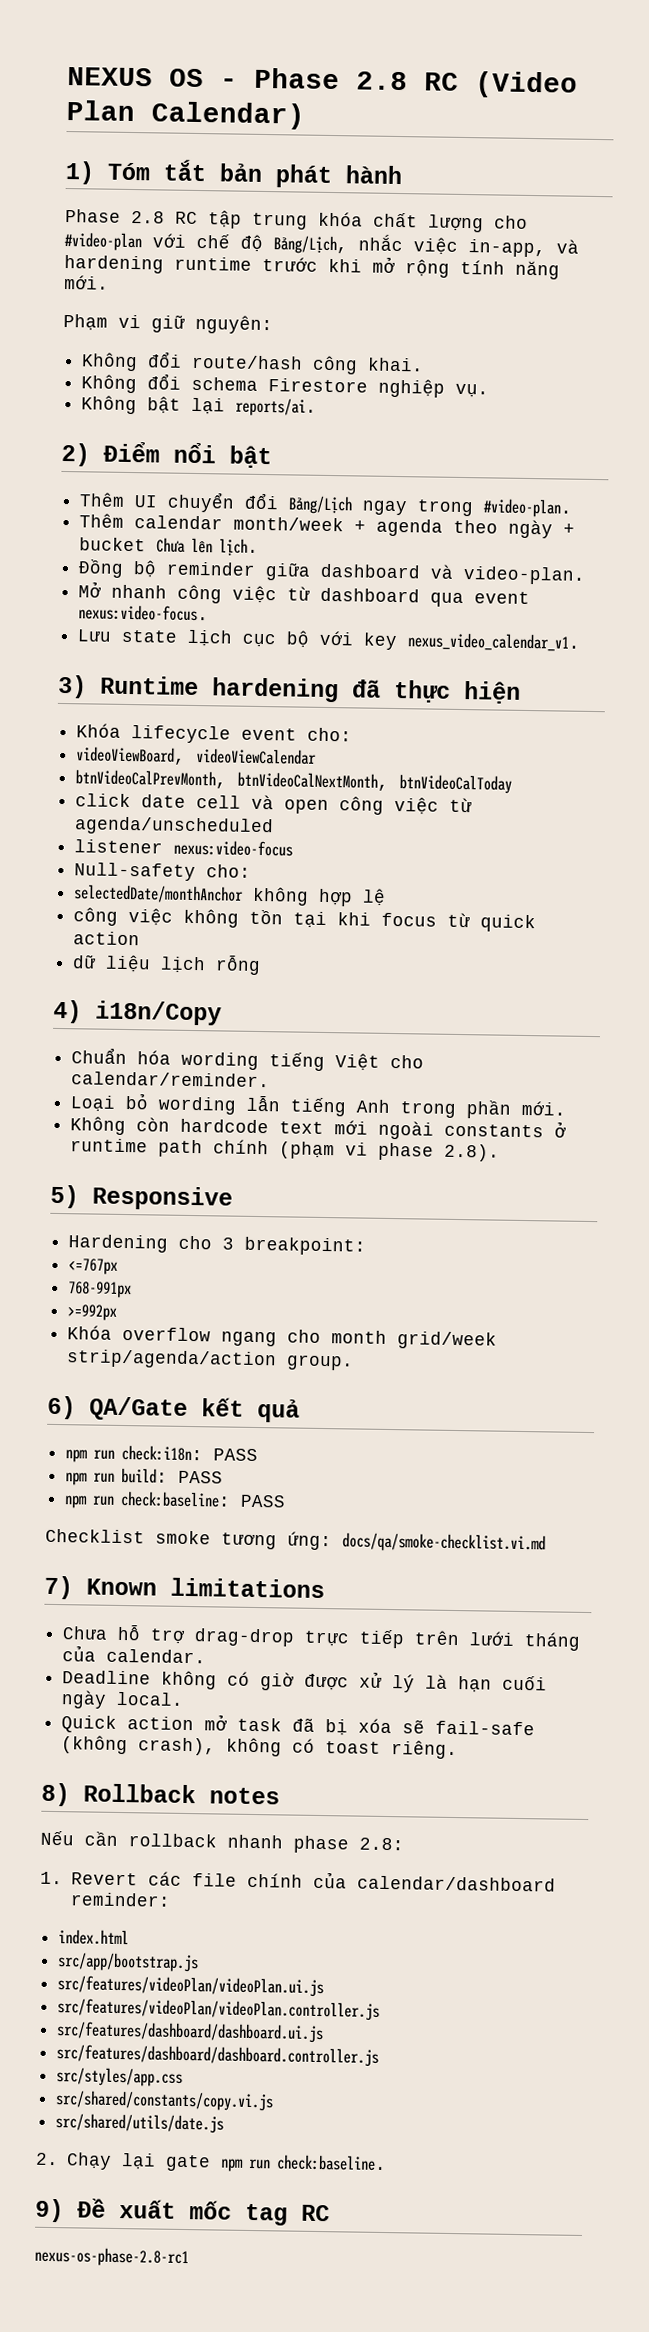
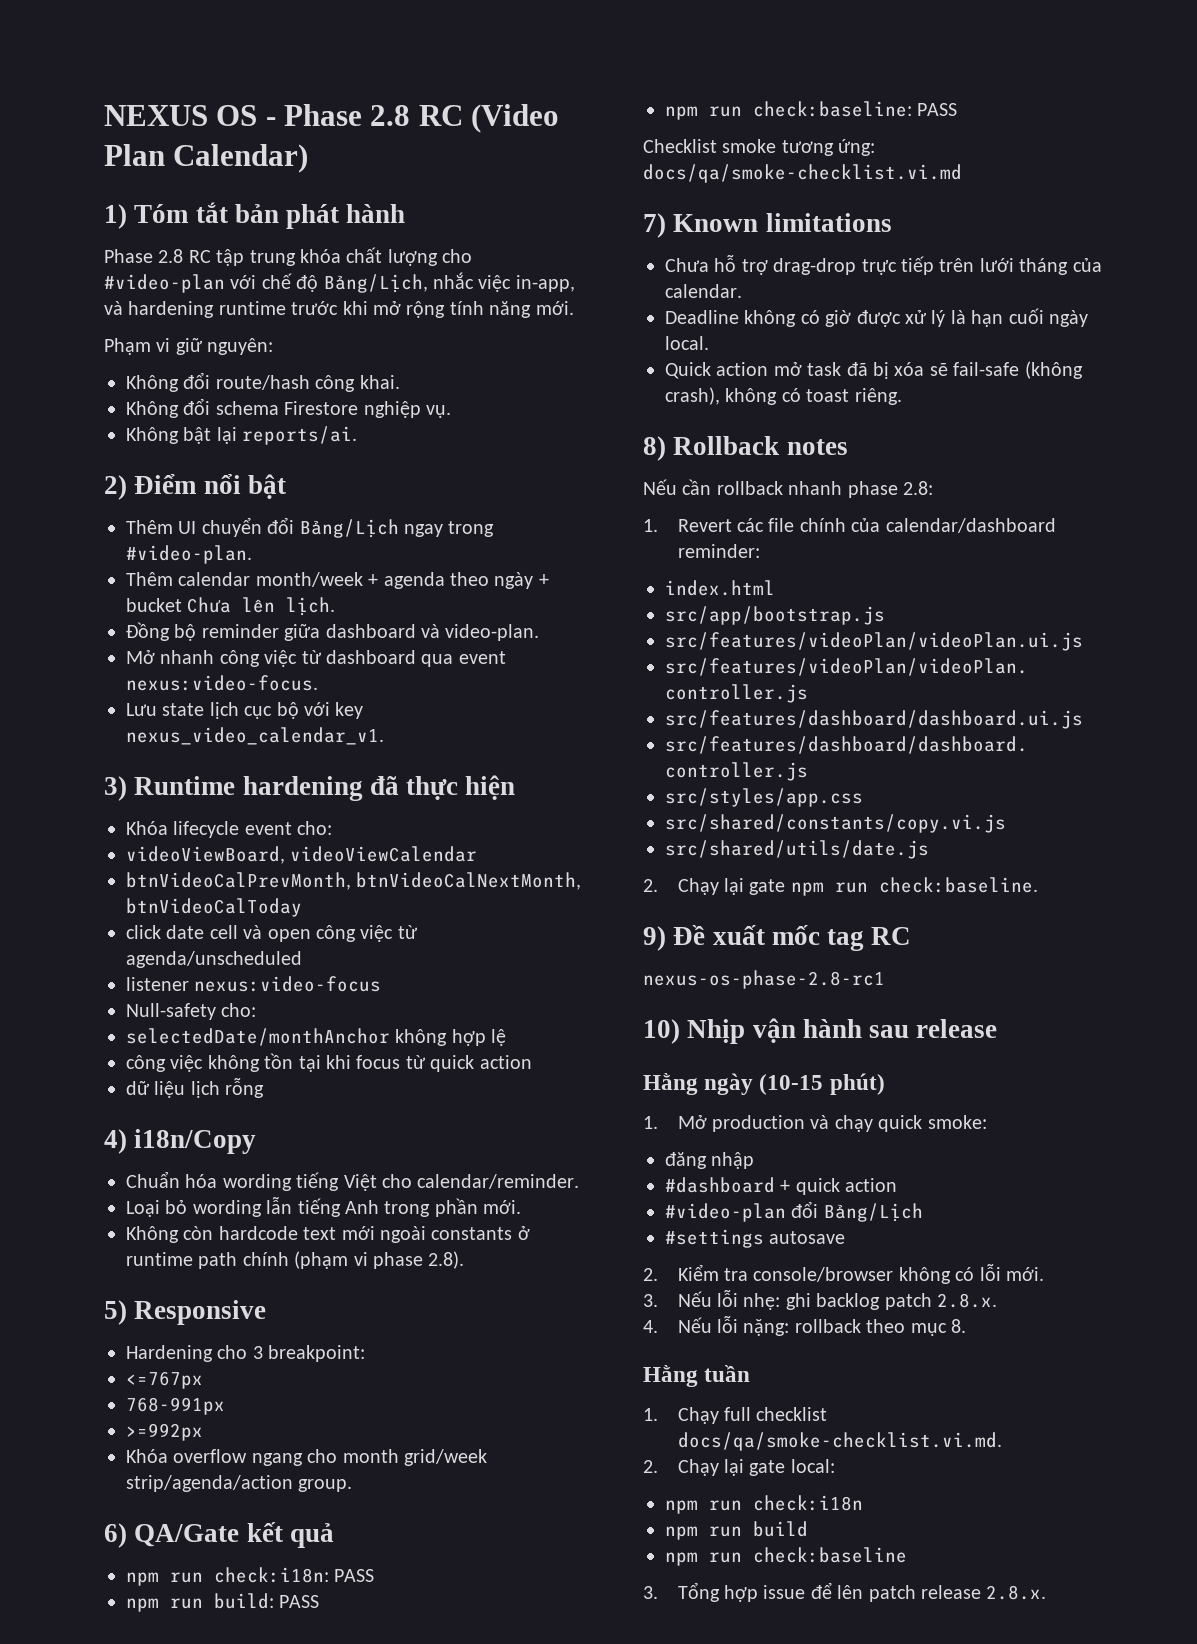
+ 10) Nhịp vận hành sau release
+ Hằng ngày (10-15 phút)
+ 1. Mở production và chạy quick smoke:
+ đăng nhập
+ #dashboard + quick action
+ #video-plan đổi Bảng/Lịch
+ #settings autosave
+ 2. Kiểm tra console/browser không có lỗi mới.
+ 3. Nếu lỗi nhẹ: ghi backlog patch 2.8.x.
+ 4. Nếu lỗi nặng: rollback theo mục 8.
+ Hằng tuần
+ 1. Chạy full checklist docs/qa/smoke-checklist.vi.md.
+ 2. Chạy lại gate local:
+ npm run check:i18n
+ npm run build
+ npm run check:baseline
+ 3. Tổng hợp issue để lên patch release 2.8.x.

